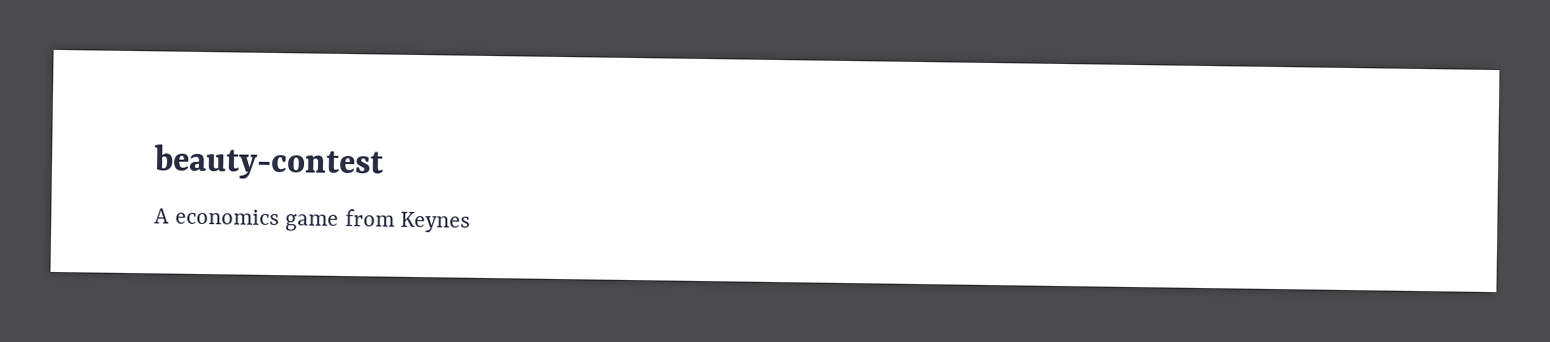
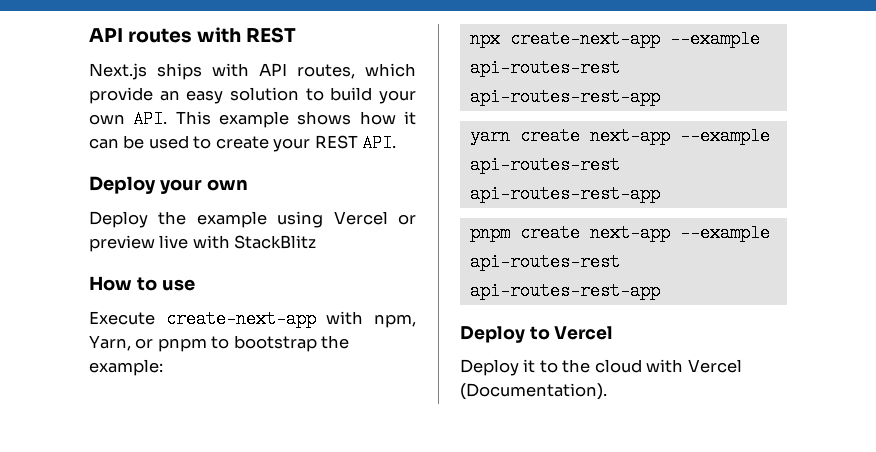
- beauty-contest
- A economics game from Keynes
+ API routes with REST
+ Next.js ships with API routes, which provide an easy solution to build your own API. This example shows how it can be used to create your REST API.
+ Deploy your own
+ Deploy the example using Vercel or preview live with StackBlitz
+ How to use
+ Execute create-next-app with npm, Yarn, or pnpm to bootstrap the example:
+ npx create-next-app --example api-routes-rest api-routes-rest-app
+ yarn create next-app --example api-routes-rest api-routes-rest-app
+ pnpm create next-app --example api-routes-rest api-routes-rest-app
+ Deploy to Vercel
+ Deploy it to the cloud with Vercel (Documentation).

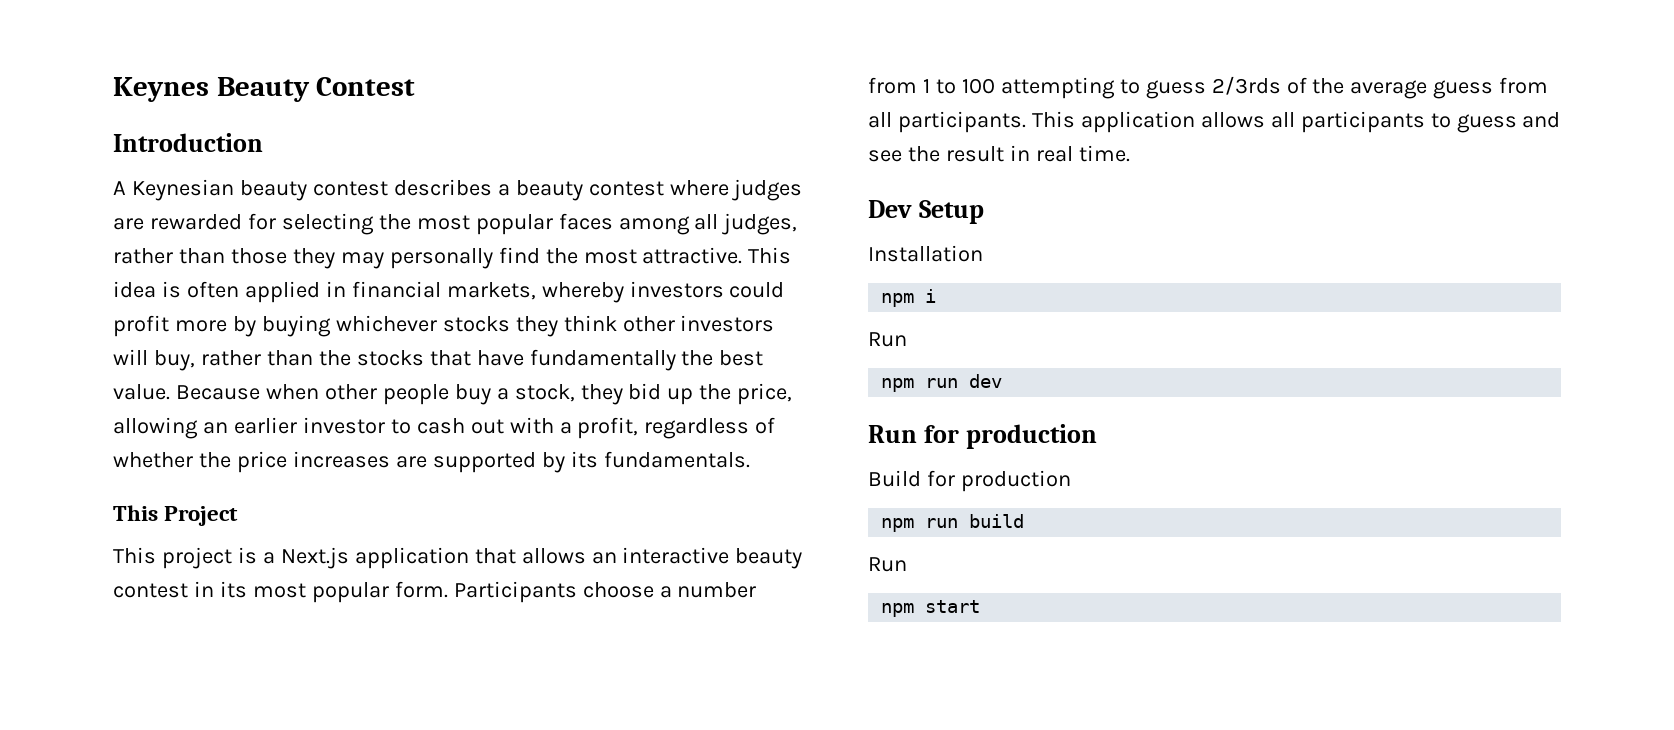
- API routes with REST
- Next.js ships with API routes, which provide an easy solution to build your own API. This example shows how it can be used to create your REST API.
- Deploy your own
- Deploy the example using Vercel or preview live with StackBlitz
- How to use
- Execute create-next-app with npm, Yarn, or pnpm to bootstrap the example:
- npx create-next-app --example api-routes-rest api-routes-rest-app
- yarn create next-app --example api-routes-rest api-routes-rest-app
- pnpm create next-app --example api-routes-rest api-routes-rest-app
- Deploy to Vercel
- Deploy it to the cloud with Vercel (Documentation).
+ Keynes Beauty Contest
+ Introduction
+ A Keynesian beauty contest describes a beauty contest where judges are rewarded for selecting the most popular faces among all judges, rather than those they may personally find the most attractive. This idea is often applied in financial markets, whereby investors could profit more by buying whichever stocks they think other investors will buy, rather than the stocks that have fundamentally the best value. Because when other people buy a stock, they bid up the price, allowing an earlier investor to cash out with a profit, regardless of whether the price increases are supported by its fundamentals.
+ This Project
+ This project is a Next.js application that allows an interactive beauty contest in its most popular form. Participants choose a number from 1 to 100 attempting to guess 2/3rds of the average guess from all participants. This application allows all participants to guess and see the result in real time.
+ Dev Setup
+ Installation
+ npm i
+ Run
+ npm run dev
+ Run for production
+ Build for production
+ npm run build
+ Run
+ npm start

